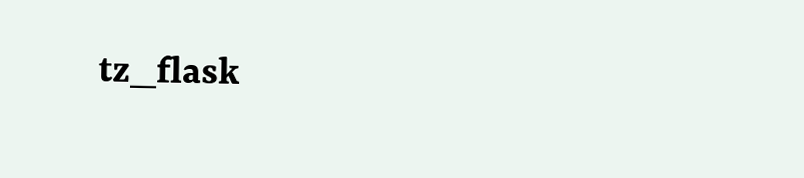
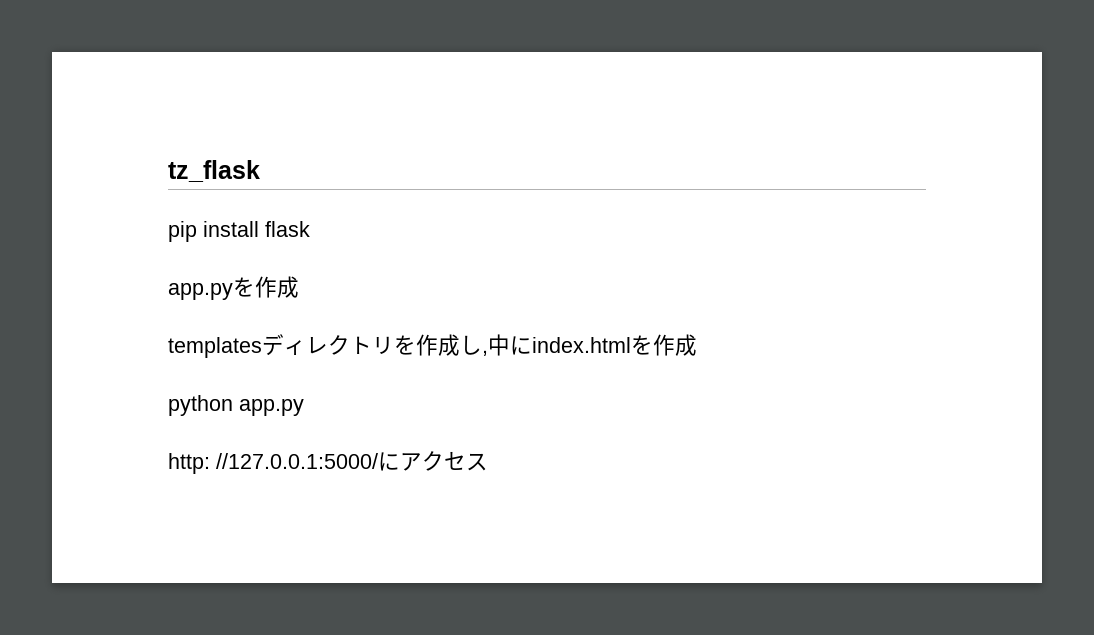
+ pip install flask
+ app.pyを作成
+ templatesディレクトリを作成し,中にindex.htmlを作成
+ python app.py
+ http: //127.0.0.1:5000/にアクセス

